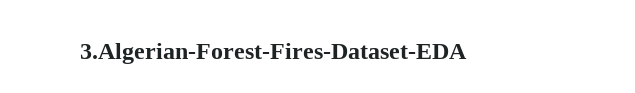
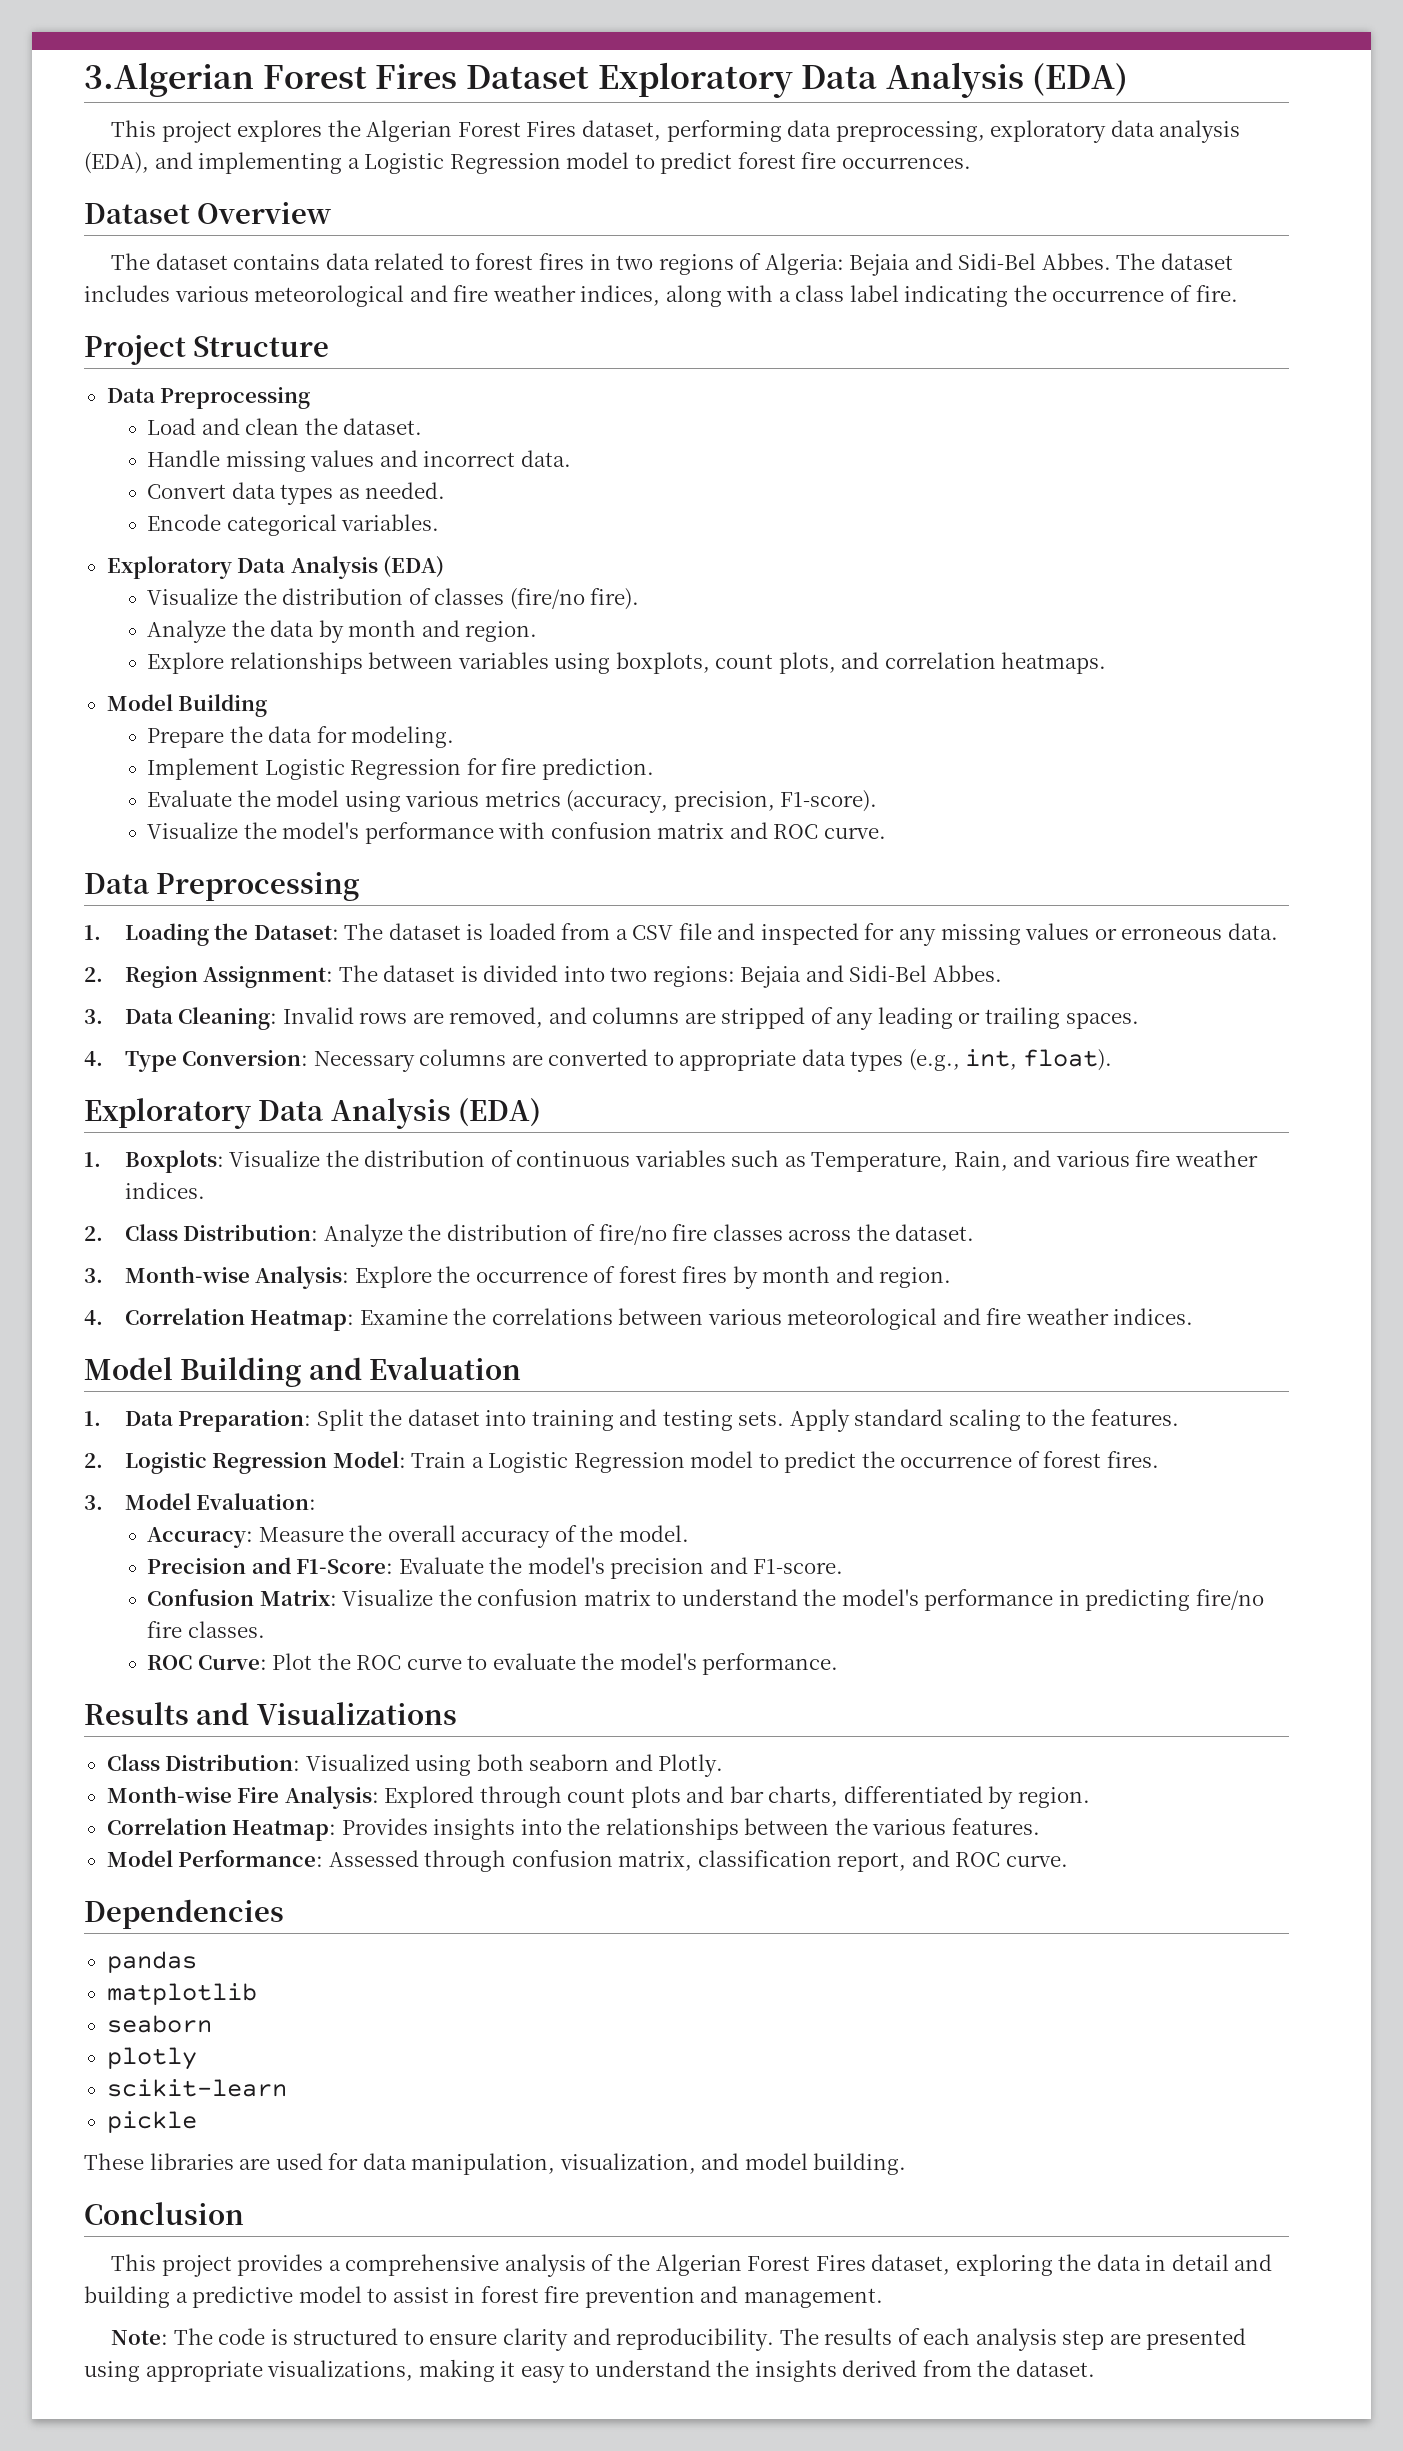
- 3.Algerian-Forest-Fires-Dataset-EDA
+ 3.Algerian Forest Fires Dataset Exploratory Data Analysis (EDA)
+ This project explores the Algerian Forest Fires dataset, performing data preprocessing, exploratory data analysis (EDA), and implementing a Logistic Regression model to predict forest fire occurrences.
+ Dataset Overview
+ The dataset contains data related to forest fires in two regions of Algeria: Bejaia and Sidi-Bel Abbes. The dataset includes various meteorological and fire weather indices, along with a class label indicating the occurrence of fire.
+ Project Structure
+ Data Preprocessing
+ Load and clean the dataset.
+ Handle missing values and incorrect data.
+ Convert data types as needed.
+ Encode categorical variables.
+ Exploratory Data Analysis (EDA)
+ Visualize the distribution of classes (fire/no fire).
+ Analyze the data by month and region.
+ Explore relationships between variables using boxplots, count plots, and correlation heatmaps.
+ Model Building
+ Prepare the data for modeling.
+ Implement Logistic Regression for fire prediction.
+ Evaluate the model using various metrics (accuracy, precision, F1-score).
+ Visualize the model's performance with confusion matrix and ROC curve.
+ Data Preprocessing
+ 1. Loading the Dataset: The dataset is loaded from a CSV file and inspected for any missing values or erroneous data.
+ 2. Region Assignment: The dataset is divided into two regions: Bejaia and Sidi-Bel Abbes.
+ 3. Data Cleaning: Invalid rows are removed, and columns are stripped of any leading or trailing spaces.
+ 4. Type Conversion: Necessary columns are converted to appropriate data types (e.g., int, float).
+ Exploratory Data Analysis (EDA)
+ 1. Boxplots: Visualize the distribution of continuous variables such as Temperature, Rain, and various fire weather indices.
+ 2. Class Distribution: Analyze the distribution of fire/no fire classes across the dataset.
+ 3. Month-wise Analysis: Explore the occurrence of forest fires by month and region.
+ 4. Correlation Heatmap: Examine the correlations between various meteorological and fire weather indices.
+ Model Building and Evaluation
+ 1. Data Preparation: Split the dataset into training and testing sets. Apply standard scaling to the features.
+ 2. Logistic Regression Model: Train a Logistic Regression model to predict the occurrence of forest fires.
+ 3. Model Evaluation:
+ Accuracy: Measure the overall accuracy of the model.
+ Precision and F1-Score: Evaluate the model's precision and F1-score.
+ Confusion Matrix: Visualize the confusion matrix to understand the model's performance in predicting fire/no fire classes.
+ ROC Curve: Plot the ROC curve to evaluate the model's performance.
+ Results and Visualizations
+ Class Distribution: Visualized using both seaborn and Plotly.
+ Month-wise Fire Analysis: Explored through count plots and bar charts, differentiated by region.
+ Correlation Heatmap: Provides insights into the relationships between the various features.
+ Model Performance: Assessed through confusion matrix, classification report, and ROC curve.
+ Dependencies
+ pandas
+ matplotlib
+ seaborn
+ plotly
+ scikit-learn
+ pickle
+ These libraries are used for data manipulation, visualization, and model building.
+ Conclusion
+ This project provides a comprehensive analysis of the Algerian Forest Fires dataset, exploring the data in detail and building a predictive model to assist in forest fire prevention and management.
+ Note: The code is structured to ensure clarity and reproducibility. The results of each analysis step are presented using appropriate visualizations, making it easy to understand the insights derived from the dataset.

